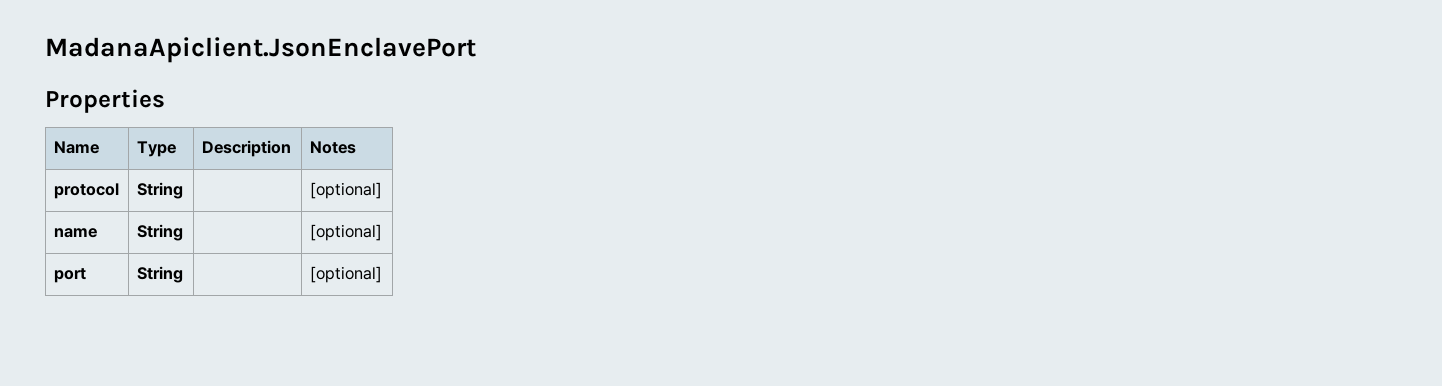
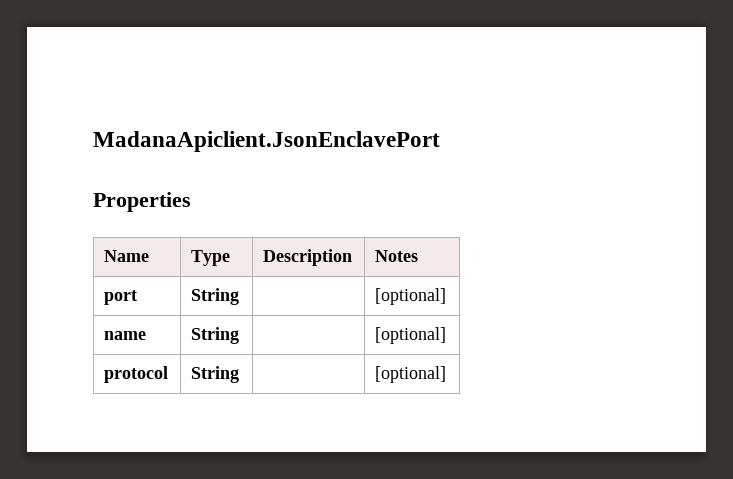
- protocol | String | | [optional]
+ port | String | | [optional]
- port | String | | [optional]
+ protocol | String | | [optional]

